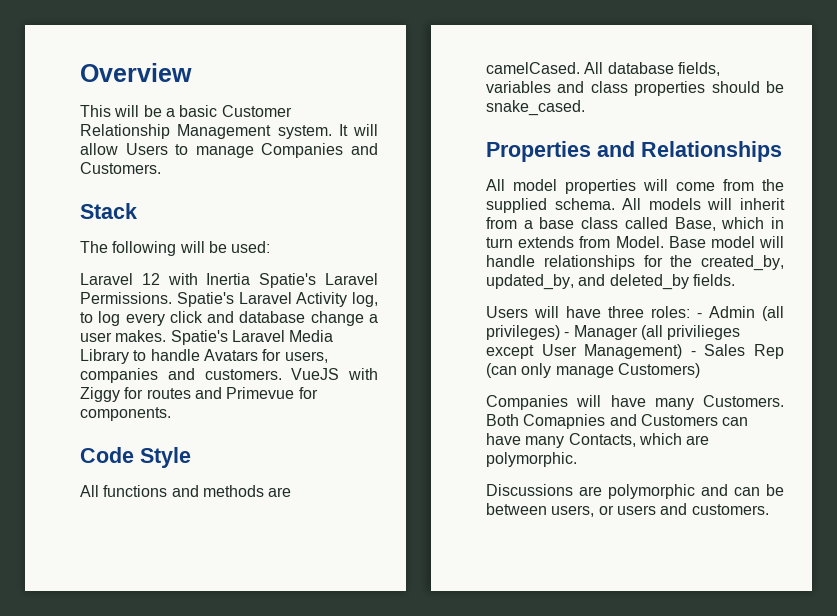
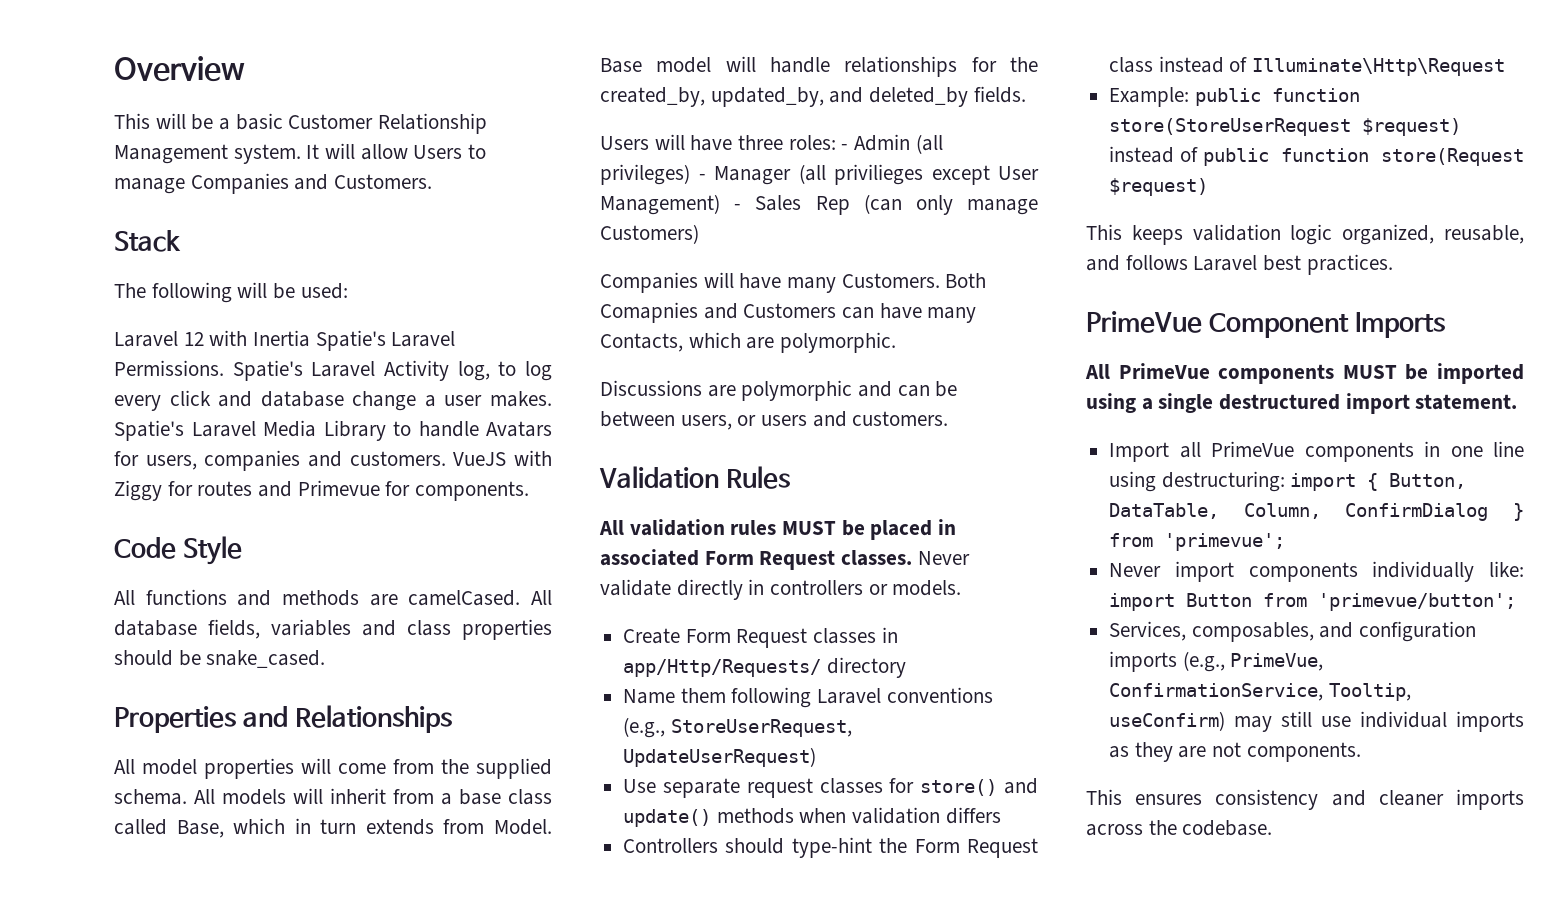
+ Validation Rules
+ All validation rules MUST be placed in associated Form Request classes. Never validate directly in controllers or models.
+ Create Form Request classes in app/Http/Requests/ directory
+ Name them following Laravel conventions (e.g., StoreUserRequest, UpdateUserRequest)
+ Use separate request classes for store() and update() methods when validation differs
+ Controllers should type-hint the Form Request class instead of Illuminate\Http\Request
+ Example: public function store(StoreUserRequest $request) instead of public function store(Request $request)
+ This keeps validation logic organized, reusable, and follows Laravel best practices.
+ PrimeVue Component Imports
+ All PrimeVue components MUST be imported using a single destructured import statement.
+ Import all PrimeVue components in one line using destructuring: import { Button, DataTable, Column, ConfirmDialog } from 'primevue';
+ Never import components individually like: import Button from 'primevue/button';
+ Services, composables, and configuration imports (e.g., PrimeVue, ConfirmationService, Tooltip, useConfirm) may still use individual imports as they are not components.
+ This ensures consistency and cleaner imports across the codebase.

